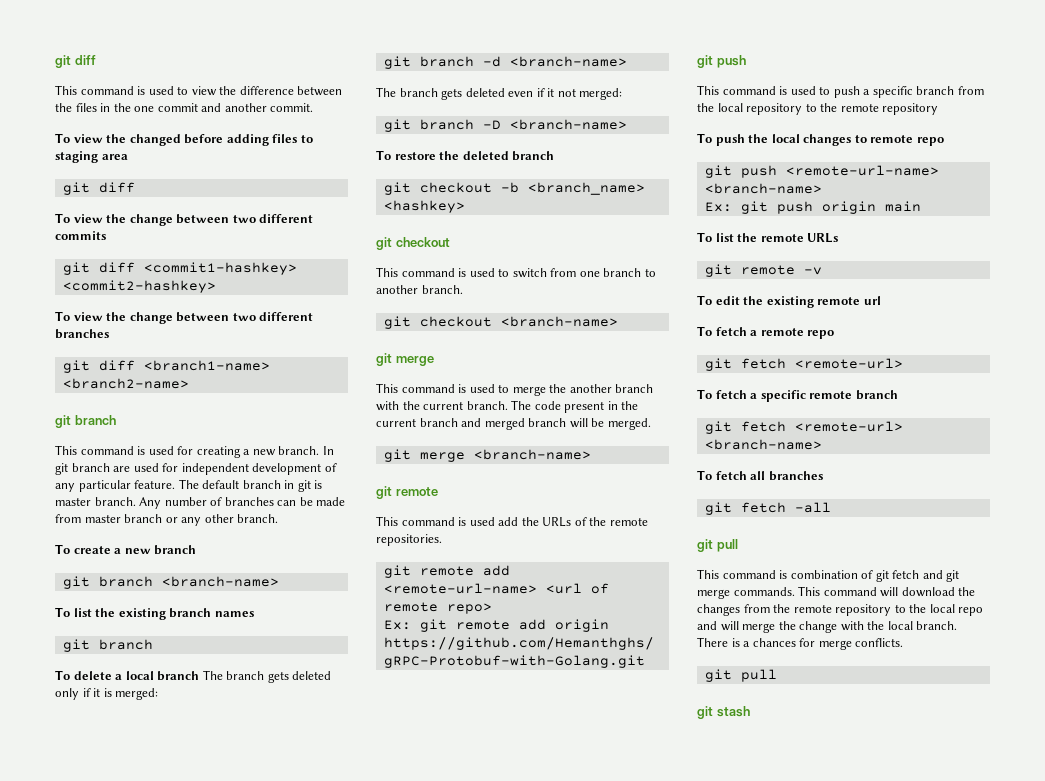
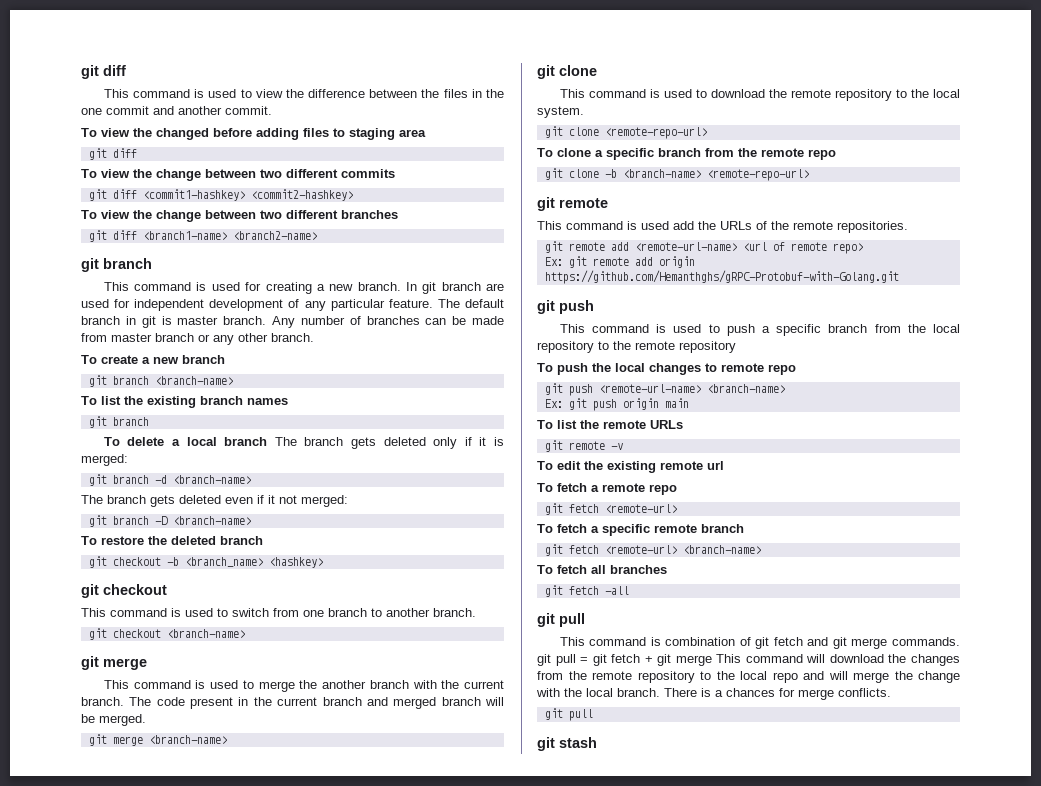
  git merge <branch-name>
+ git clone
+ This command is used to download the remote repository to the local system.
+ git clone <remote-repo-url>
+ To clone a specific branch from the remote repo
+ git clone -b <branch-name> <remote-repo-url>
- This command is combination of git fetch and git merge commands. This command will download the changes from the remote repository to the local repo and will merge the change with the local branch.
+ This command is combination of git fetch and git merge commands. git pull = git fetch + git merge This command will download the changes from the remote repository to the local repo and will merge the change with the local branch.

